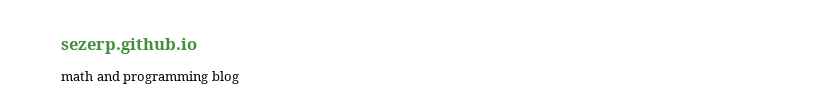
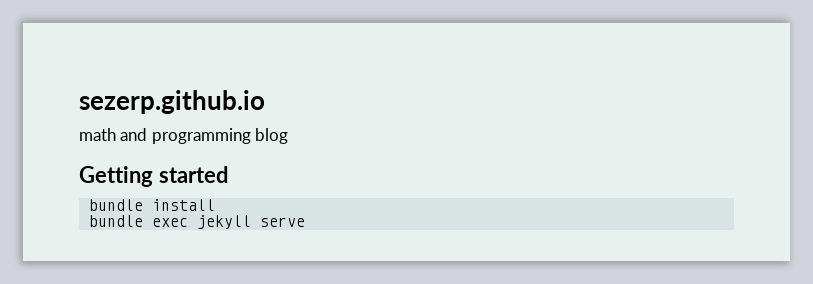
+ Getting started
+ bundle install
+ bundle exec jekyll serve

